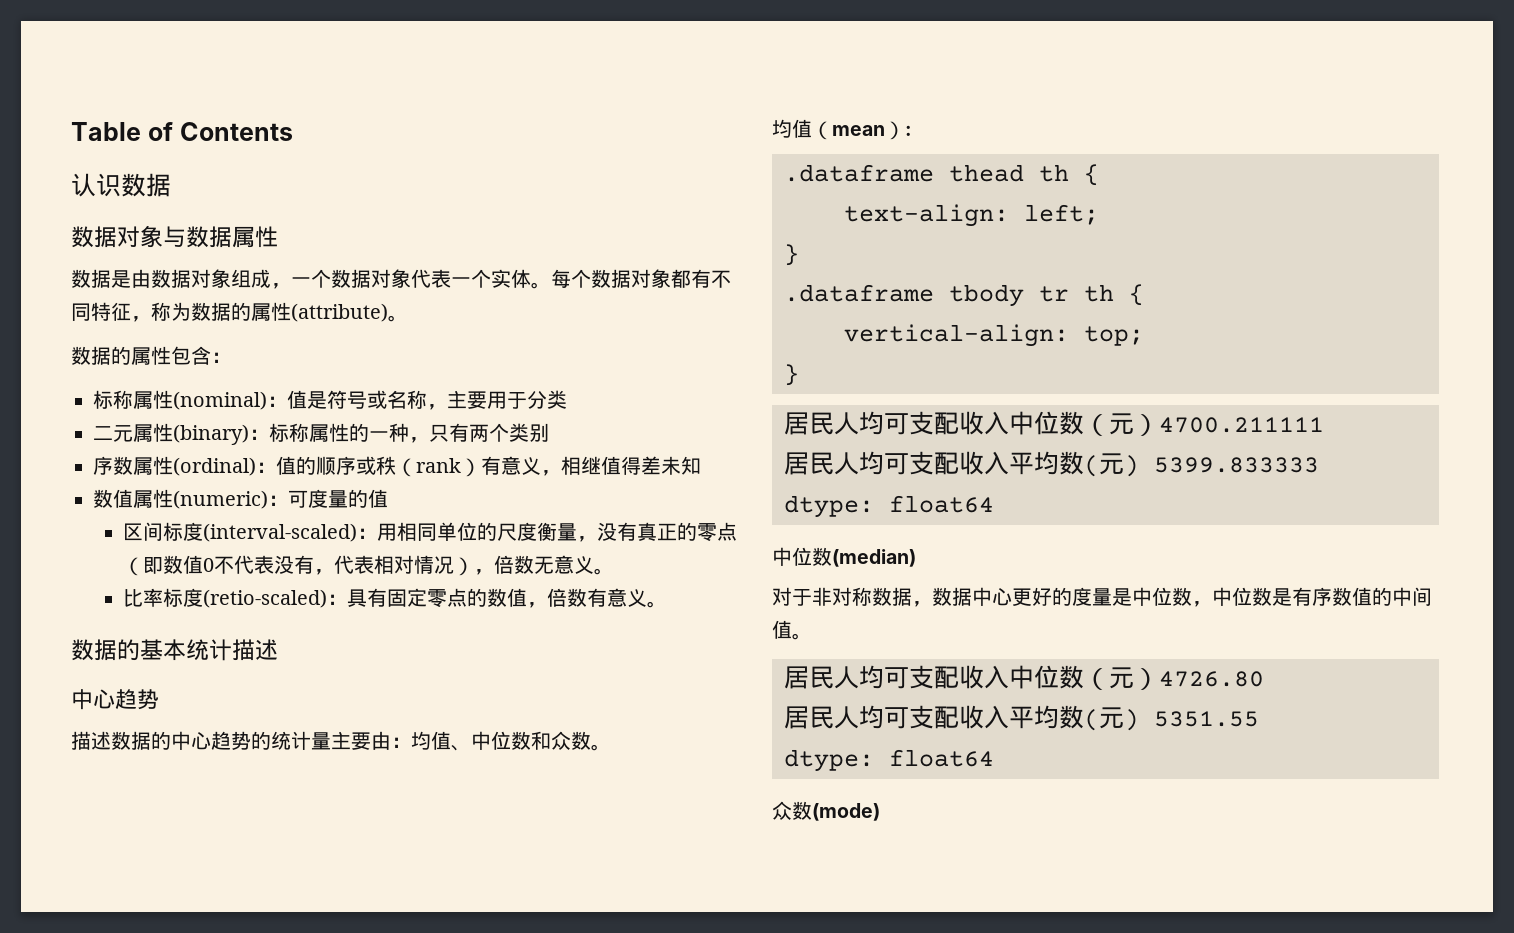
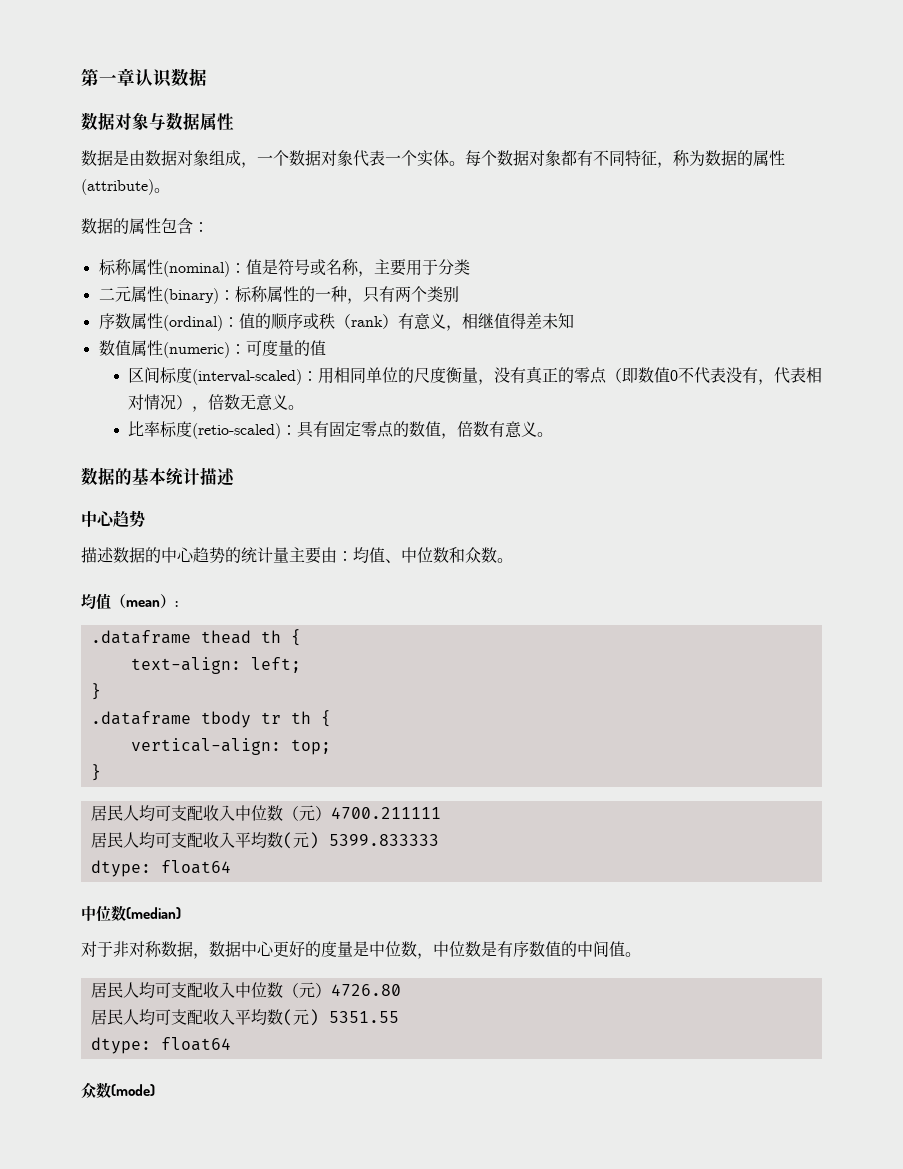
- Table of Contents
- 认识数据
+ 第一章认识数据

